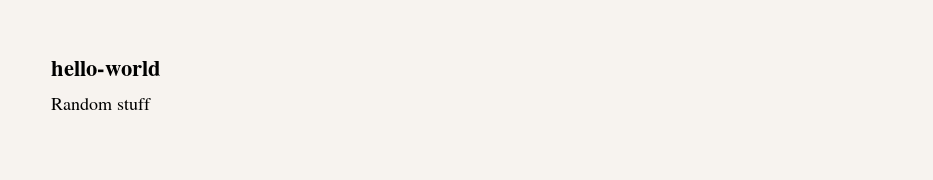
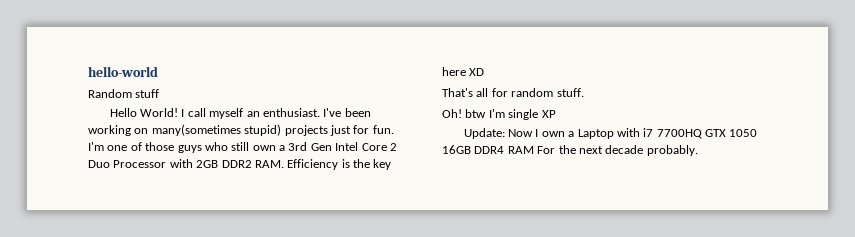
+ Hello World! I call myself an enthusiast. I've been working on many(sometimes stupid) projects just for fun. I'm one of those guys who still own a 3rd Gen Intel Core 2 Duo Processor with 2GB DDR2 RAM. Efficiency is the key here XD
+ That's all for random stuff.
+ Oh! btw I'm single XP
+ Update: Now I own a Laptop with i7 7700HQ GTX 1050 16GB DDR4 RAM For the next decade probably.

